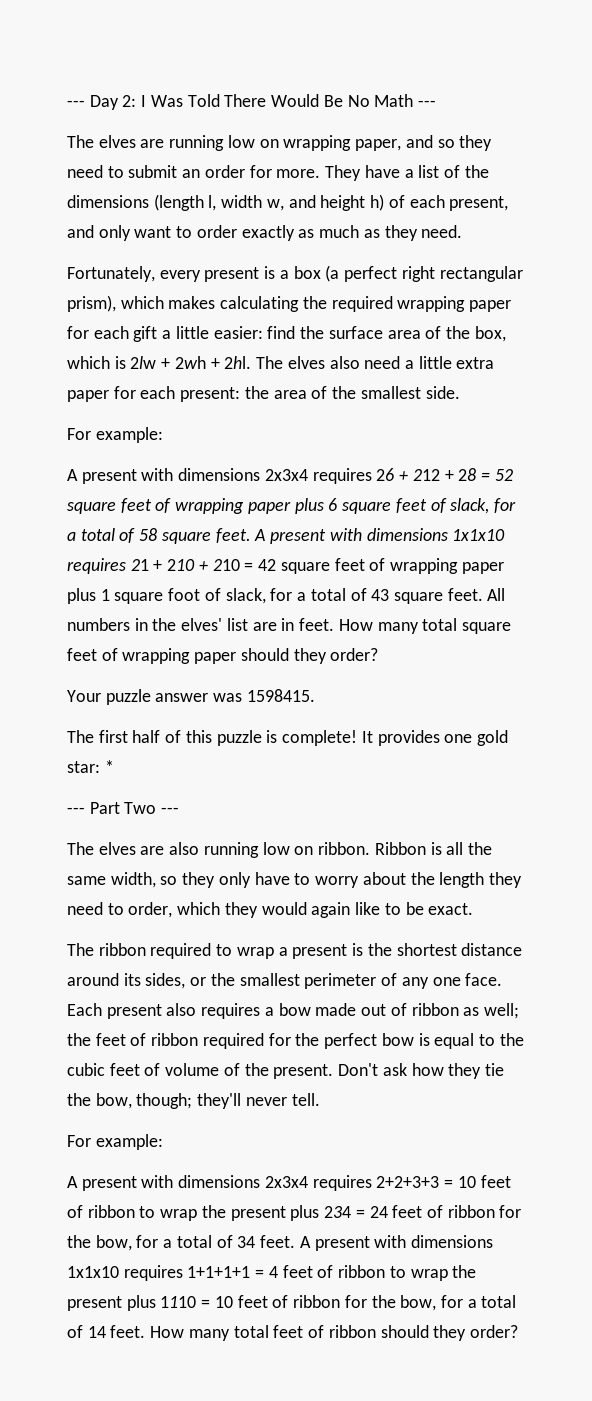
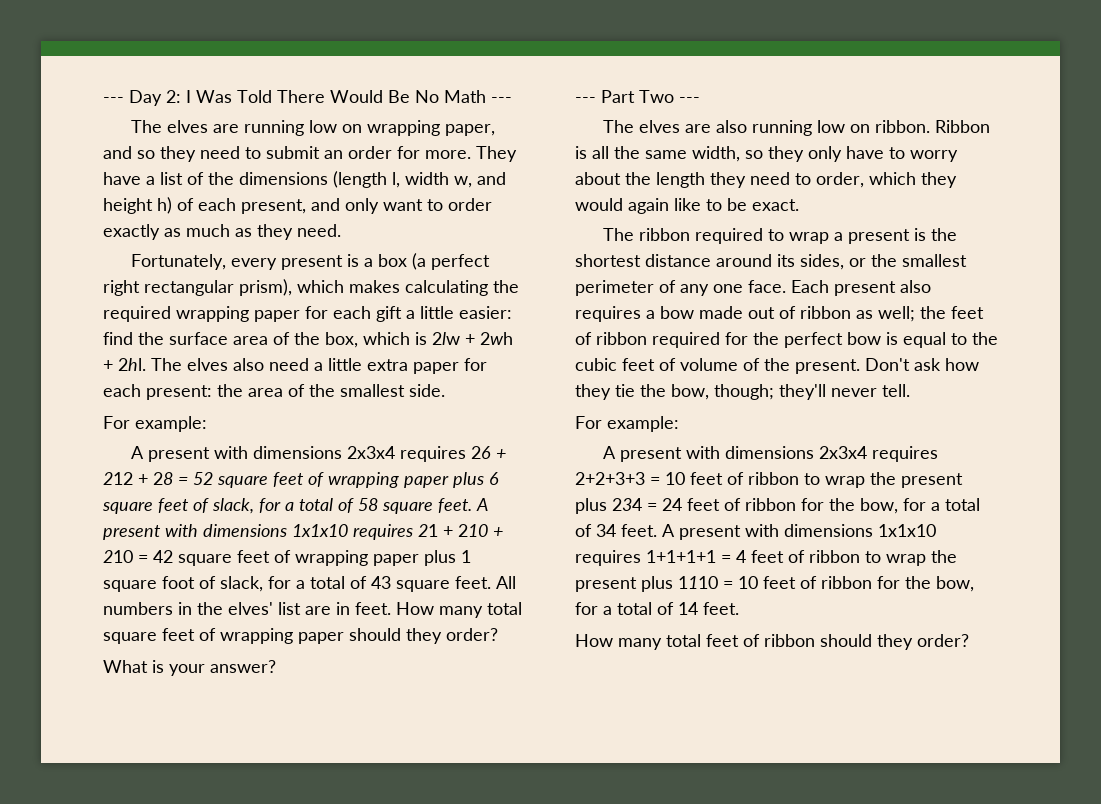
- Your puzzle answer was 1598415.
- The first half of this puzzle is complete! It provides one gold star: *
+ What is your answer?
- A present with dimensions 1x1x10 requires 1+1+1+1 = 4 feet of ribbon to wrap the present plus 1110 = 10 feet of ribbon for the bow, for a total of 14 feet. How many total feet of ribbon should they order?
+ A present with dimensions 1x1x10 requires 1+1+1+1 = 4 feet of ribbon to wrap the present plus 1110 = 10 feet of ribbon for the bow, for a total of 14 feet.
+ How many total feet of ribbon should they order?

